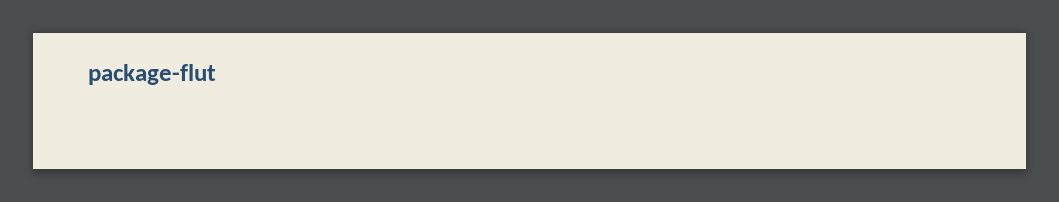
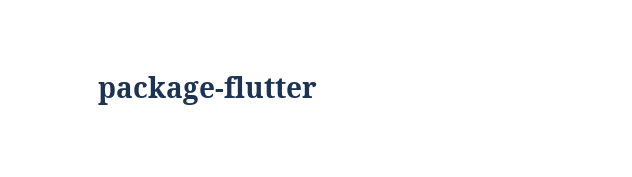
- package-flut
+ package-flutter

